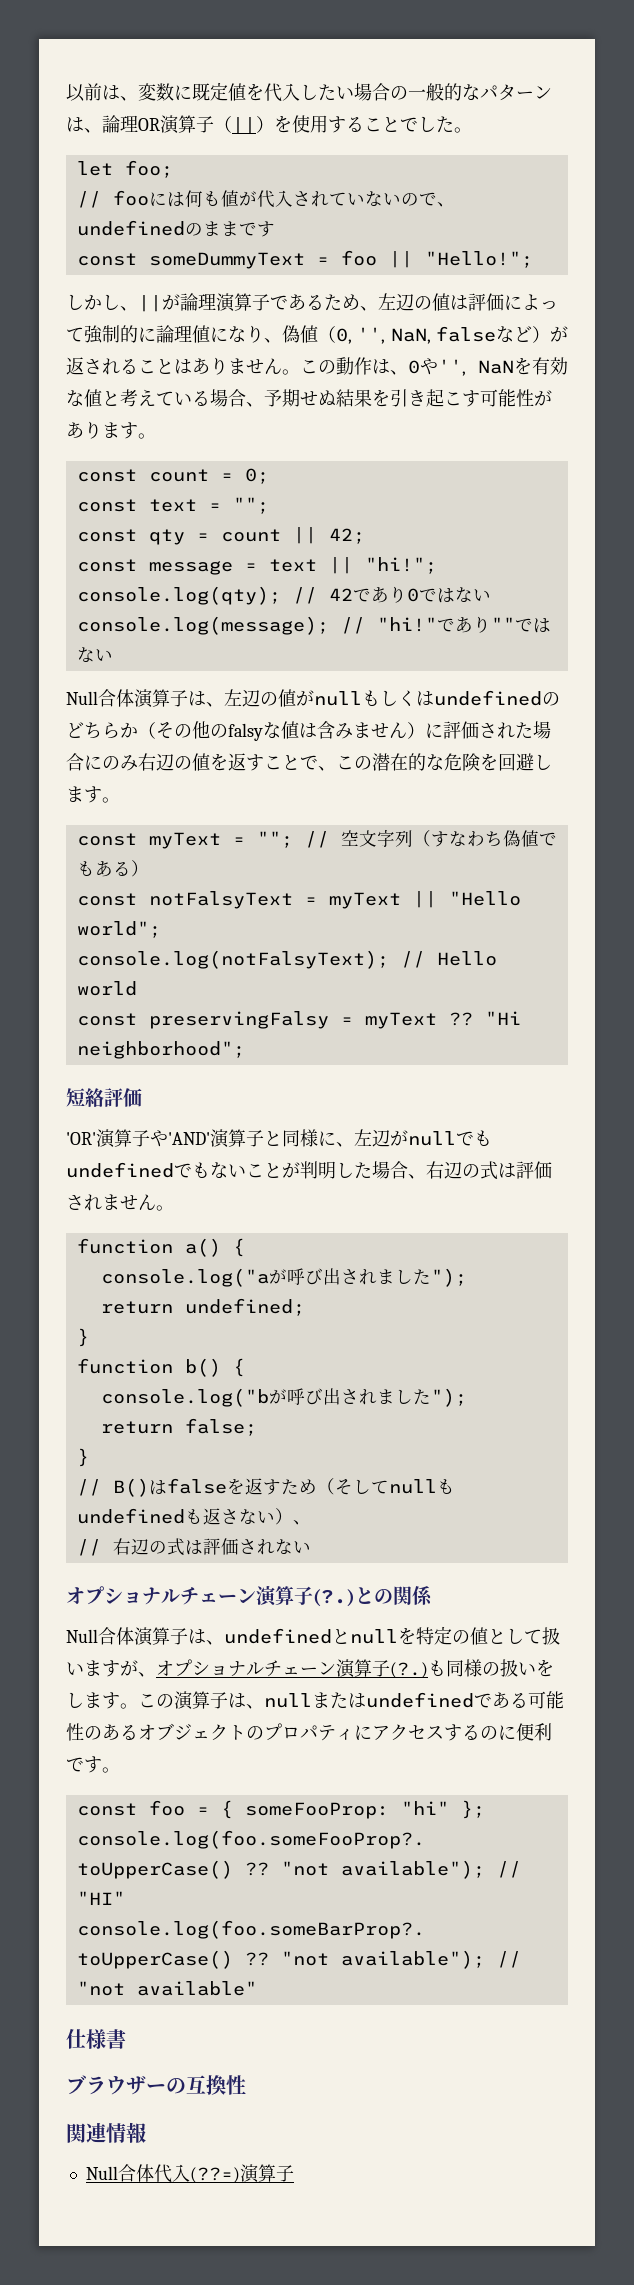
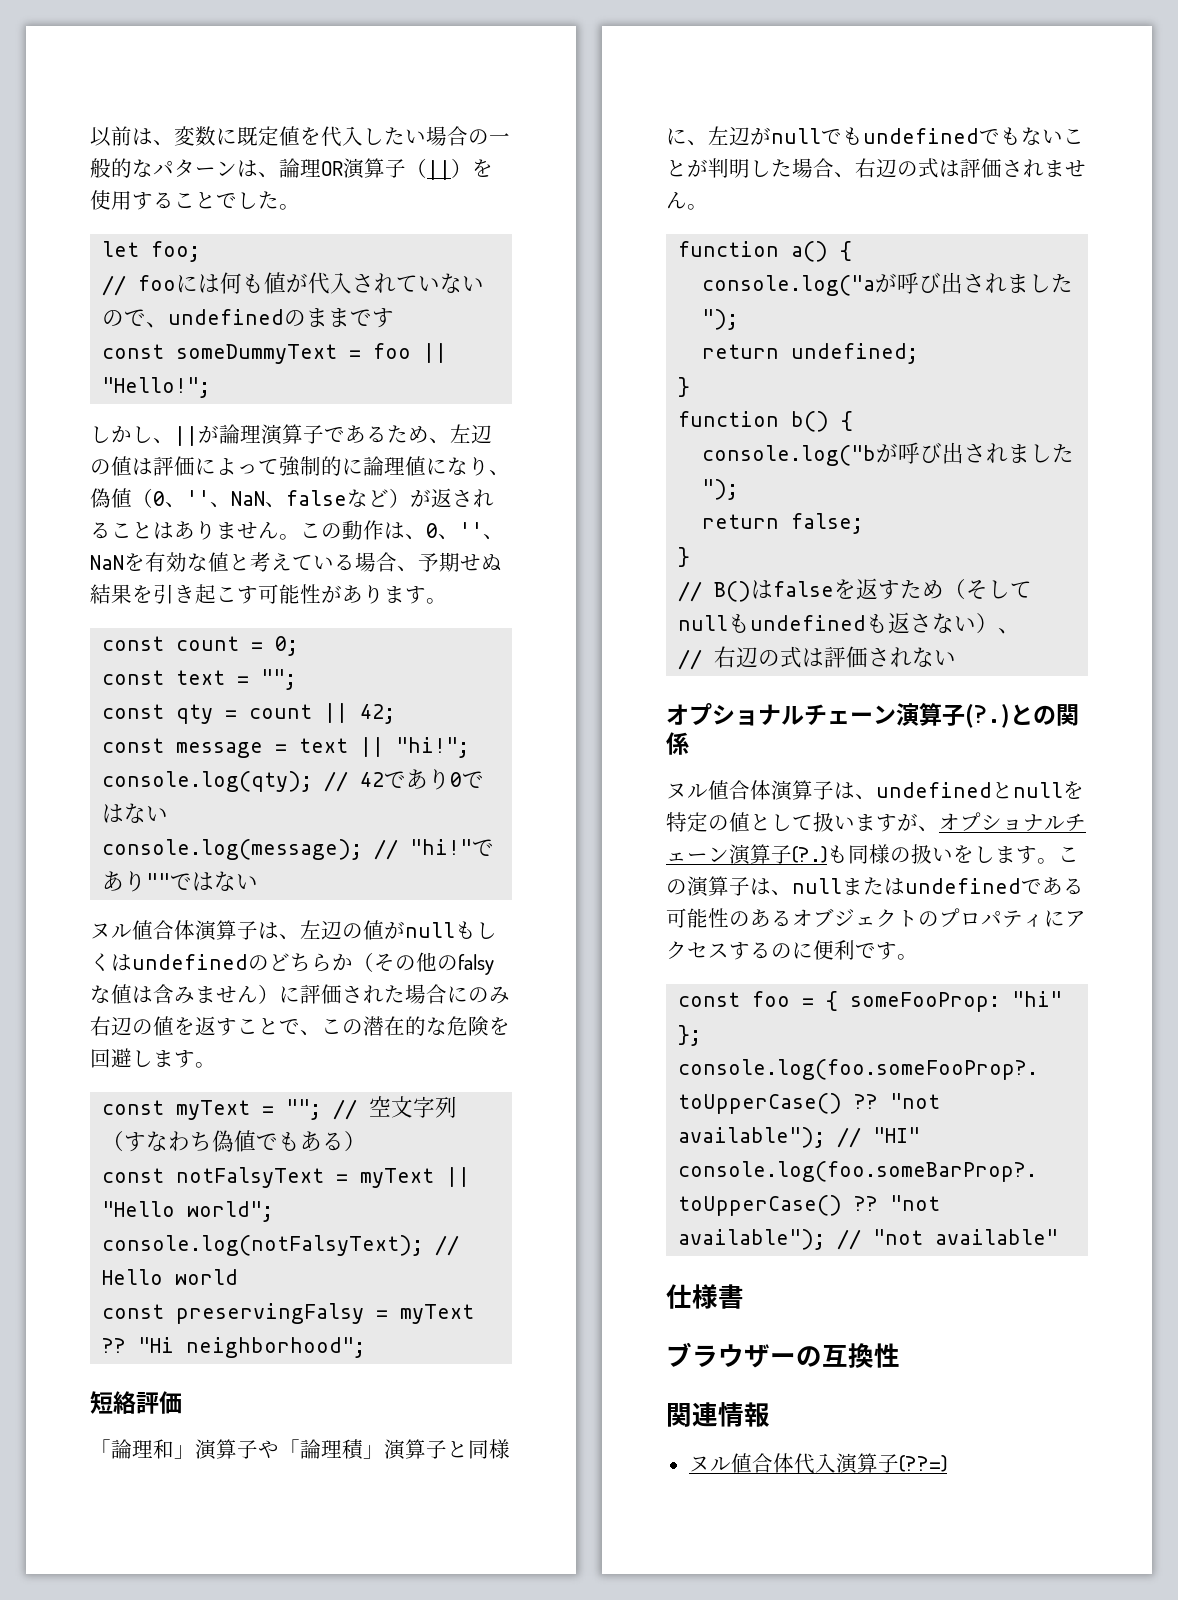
- しかし、||が論理演算子であるため、左辺の値は評価によって強制的に論理値になり、偽値（0, '', NaN, falseなど）が返されることはありません。
+ しかし、||が論理演算子であるため、左辺の値は評価によって強制的に論理値になり、偽値（0、''、NaN、falseなど）が返されることはありません。
- この動作は、0や'', NaNを有効な値と考えている場合、予期せぬ結果を引き起こす可能性があります。
+ この動作は、0、''、NaNを有効な値と考えている場合、予期せぬ結果を引き起こす可能性があります。
- Null合体演算子は、左辺の値がnullもしくはundefinedのどちらか（その他のfalsyな値は含みません）に評価された場合にのみ右辺の値を返すことで、この潜在的な危険を回避します。
+ ヌル値合体演算子は、左辺の値がnullもしくはundefinedのどちらか（その他のfalsyな値は含みません）に評価された場合にのみ右辺の値を返すことで、この潜在的な危険を回避します。
- 'OR'演算子や'AND'演算子と同様に、左辺がnullでもundefinedでもないことが判明した場合、右辺の式は評価されません。
+ 「論理和」演算子や「論理積」演算子と同様に、左辺がnullでもundefinedでもないことが判明した場合、右辺の式は評価されません。
- Null合体演算子は、undefinedとnullを特定の値として扱いますが、オプショナルチェーン演算子(?.)
+ ヌル値合体演算子は、undefinedとnullを特定の値として扱いますが、オプショナルチェーン演算子(?.)
- Null合体代入(??=)演算子
+ ヌル値合体代入演算子(??=)

